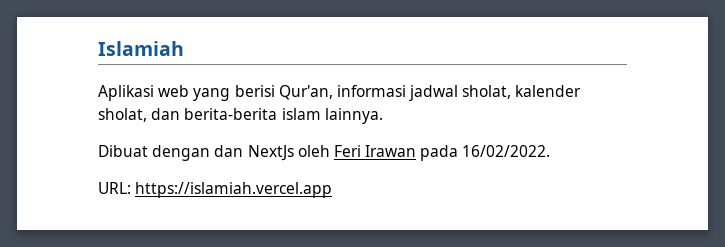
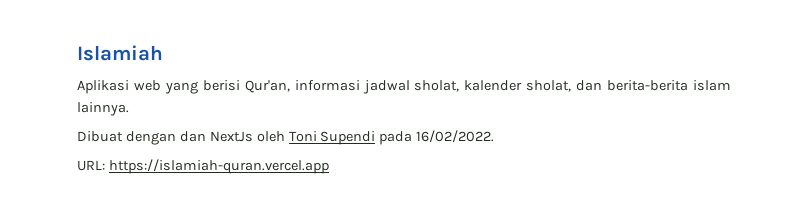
- Dibuat dengan dan NextJs oleh Feri Irawan pada 16/02/2022.
+ Dibuat dengan dan NextJs oleh Toni Supendi pada 16/02/2022.
- URL: https://islamiah.vercel.app
+ URL: https://islamiah-quran.vercel.app

